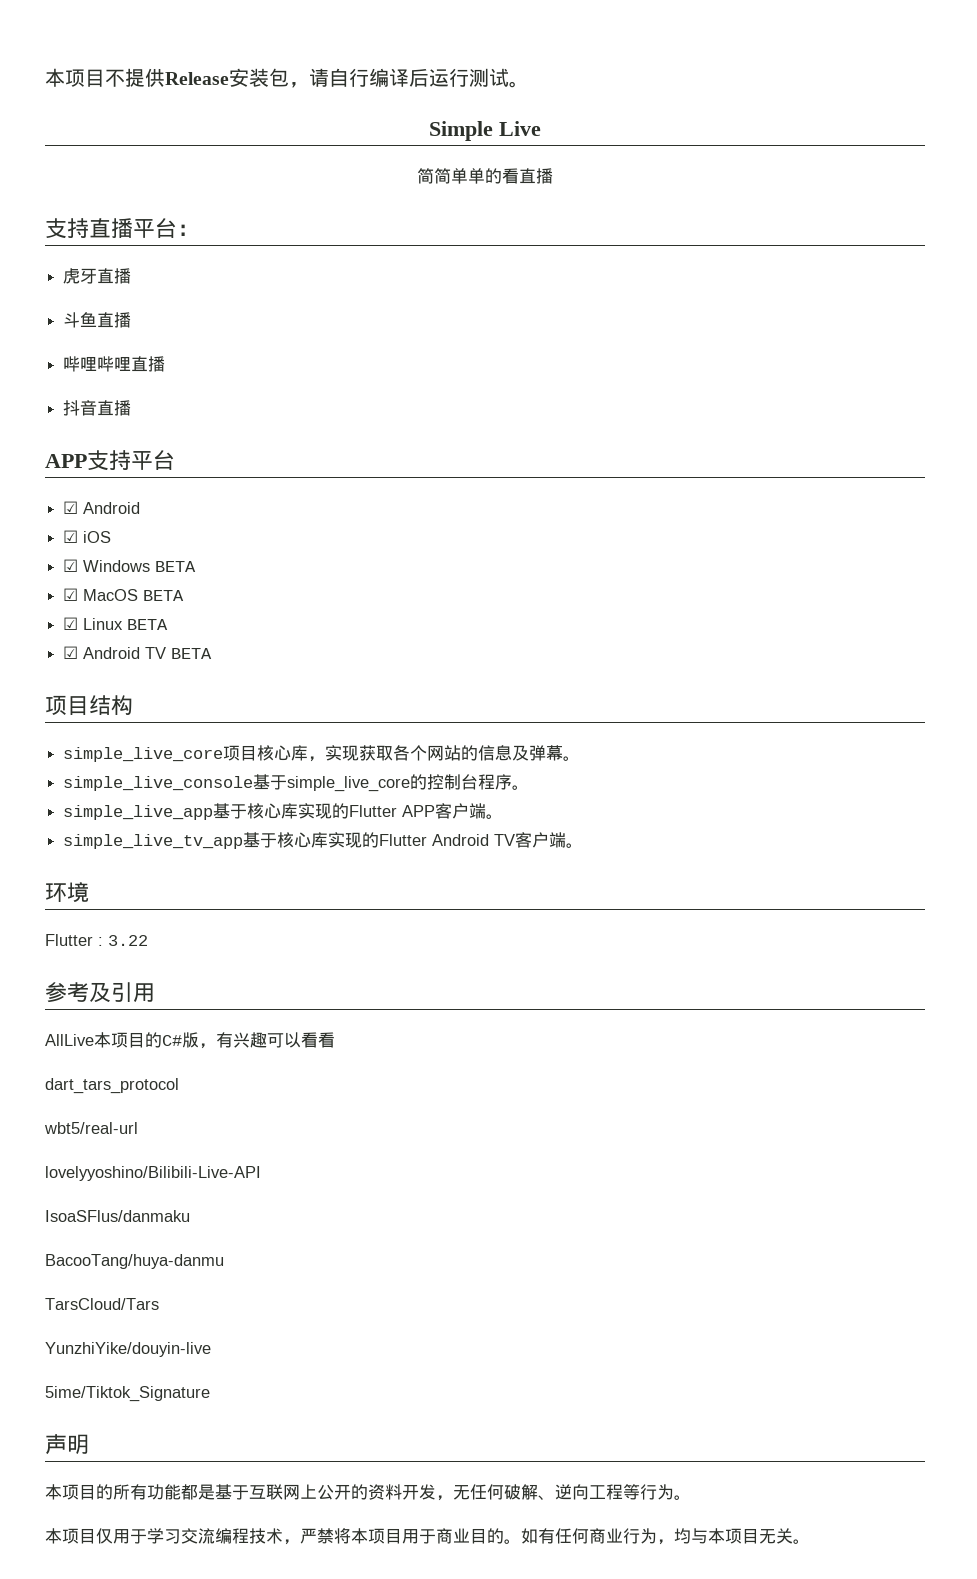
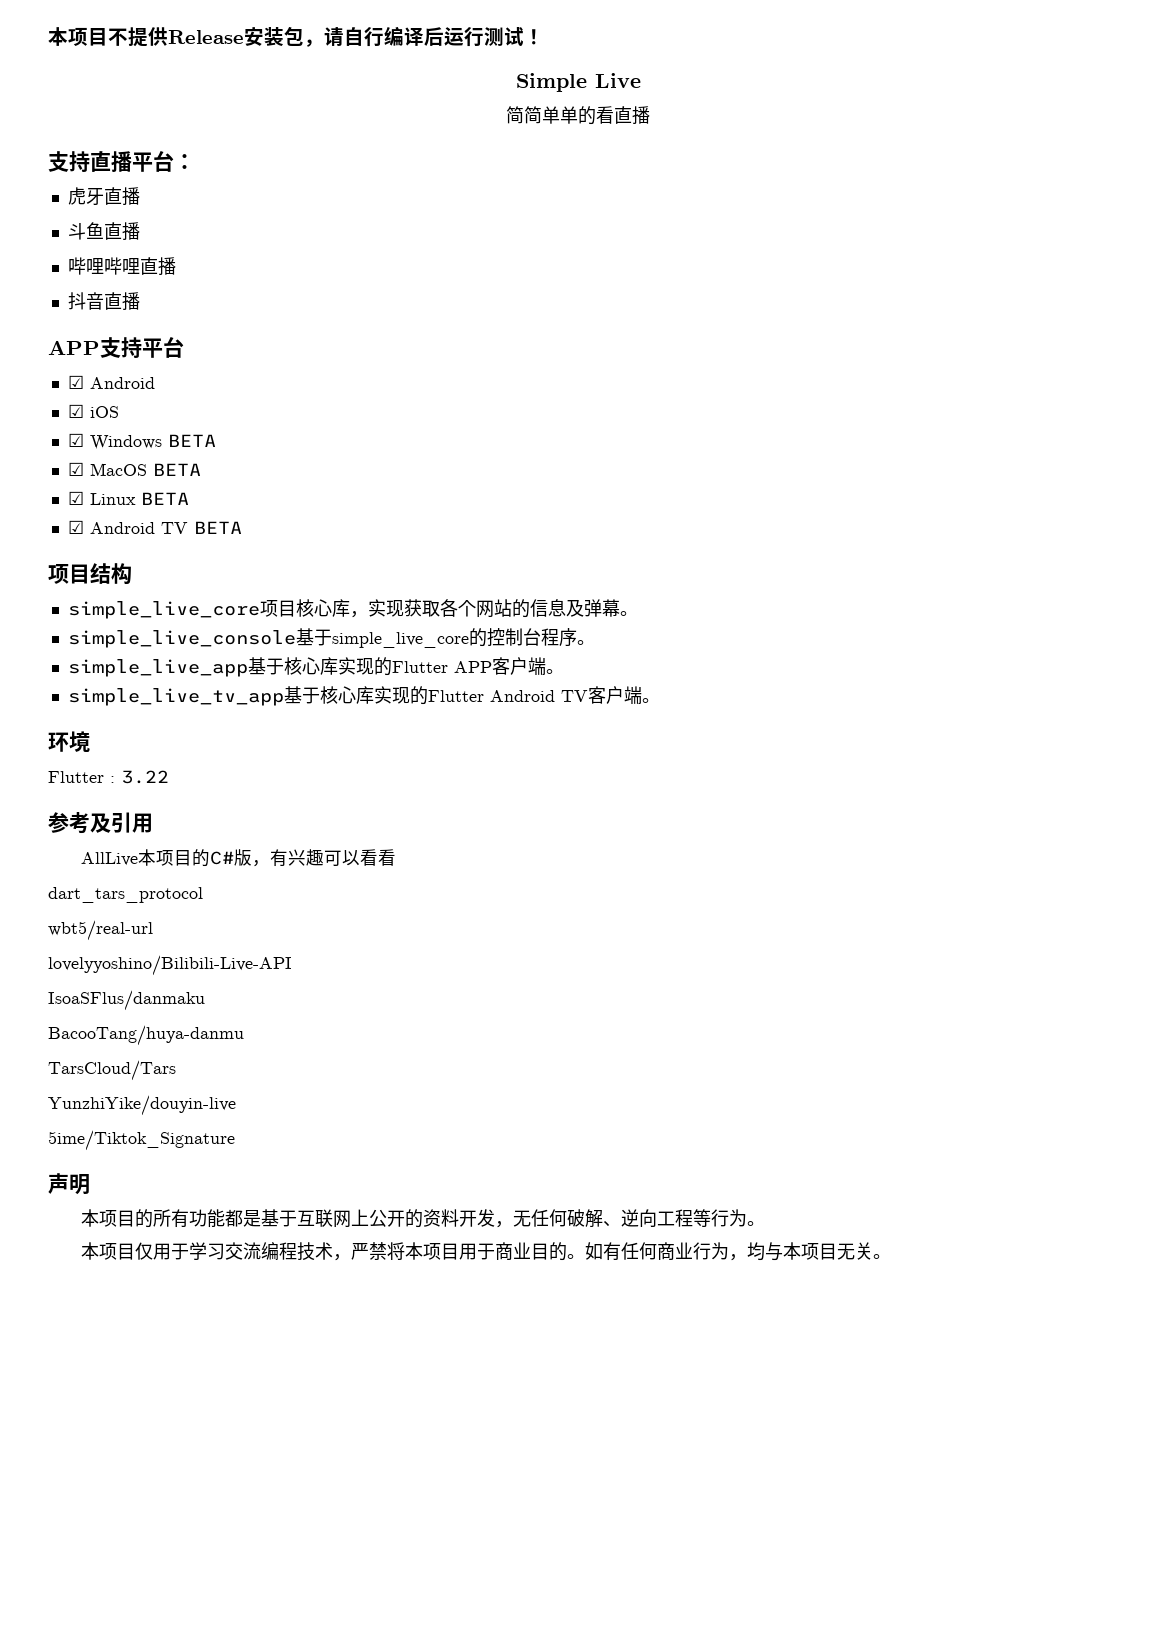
- 本项目不提供Release安装包，请自行编译后运行测试。
+ 本项目不提供Release安装包，请自行编译后运行测试！

